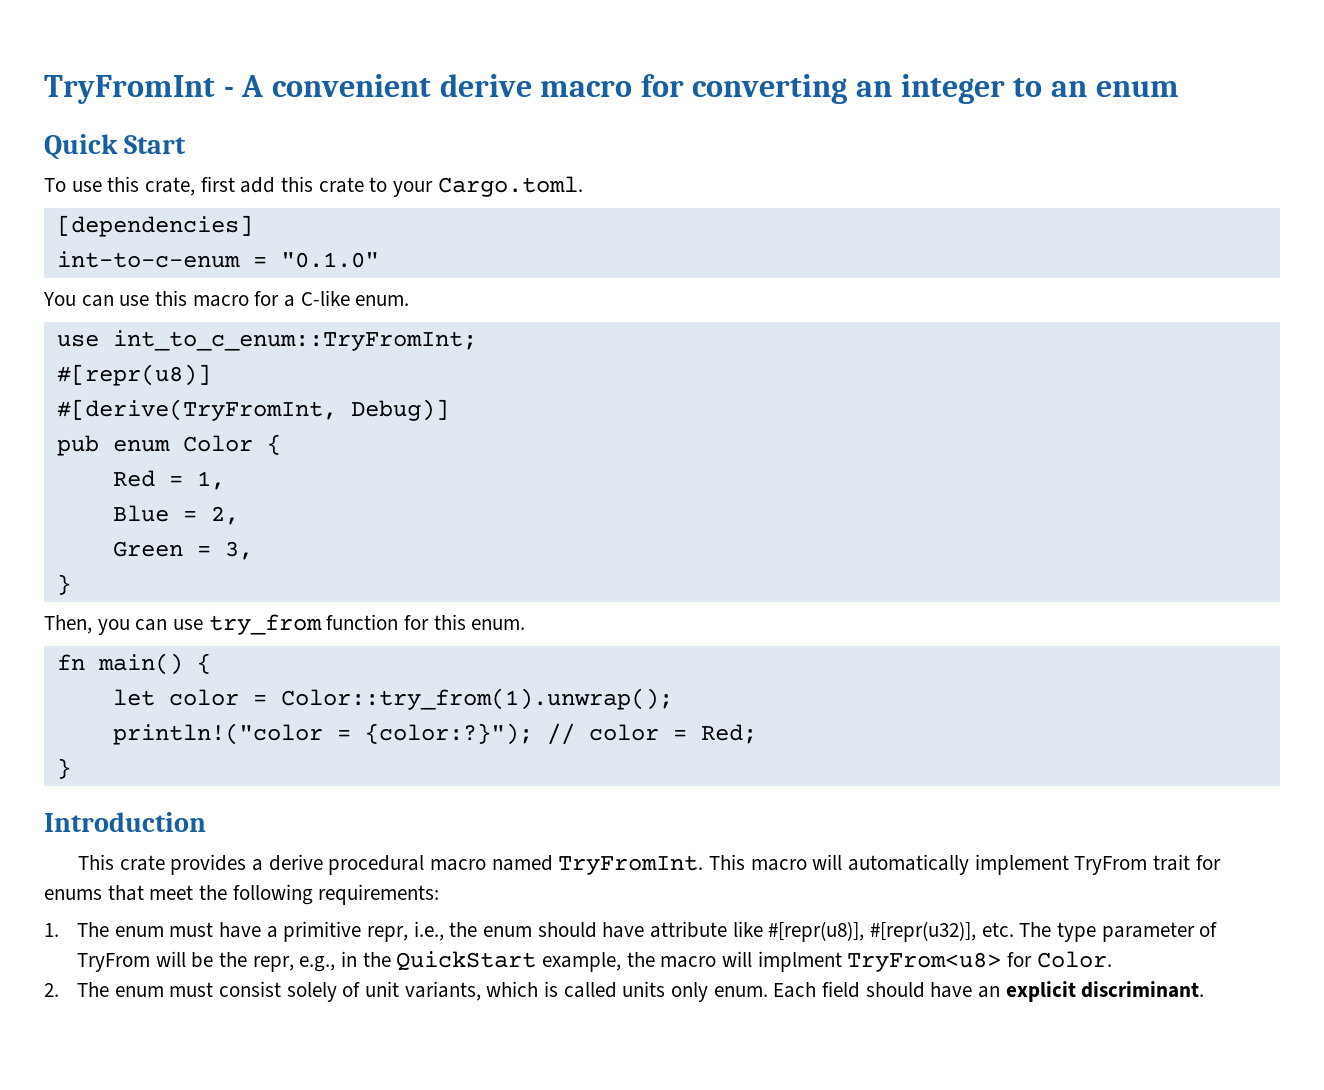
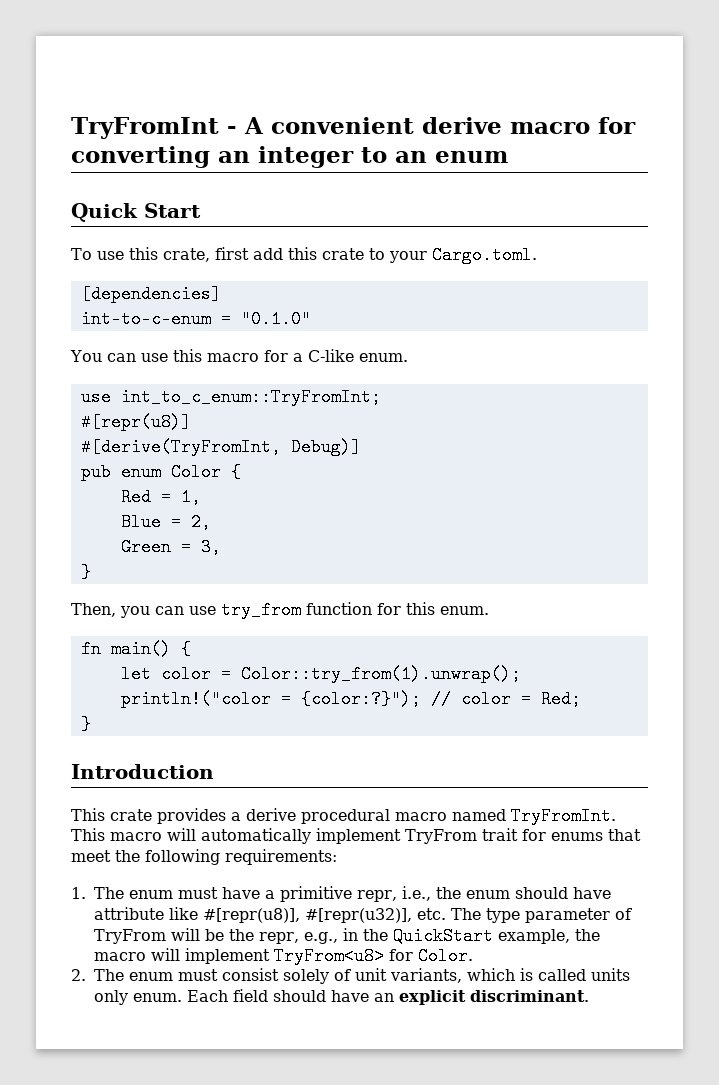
- 1. The enum must have a primitive repr, i.e., the enum should have attribute like #[repr(u8)], #[repr(u32)], etc. The type parameter of TryFrom will be the repr, e.g., in the QuickStart example, the macro will implment TryFrom<u8> for Color.
+ 1. The enum must have a primitive repr, i.e., the enum should have attribute like #[repr(u8)], #[repr(u32)], etc. The type parameter of TryFrom will be the repr, e.g., in the QuickStart example, the macro will implement TryFrom<u8> for Color.

